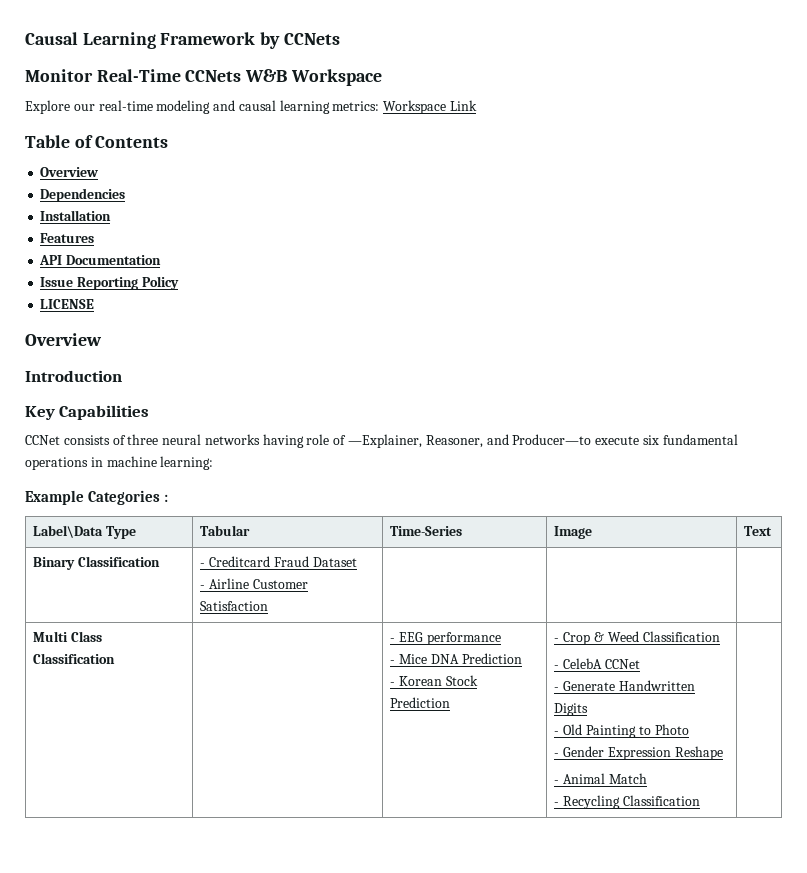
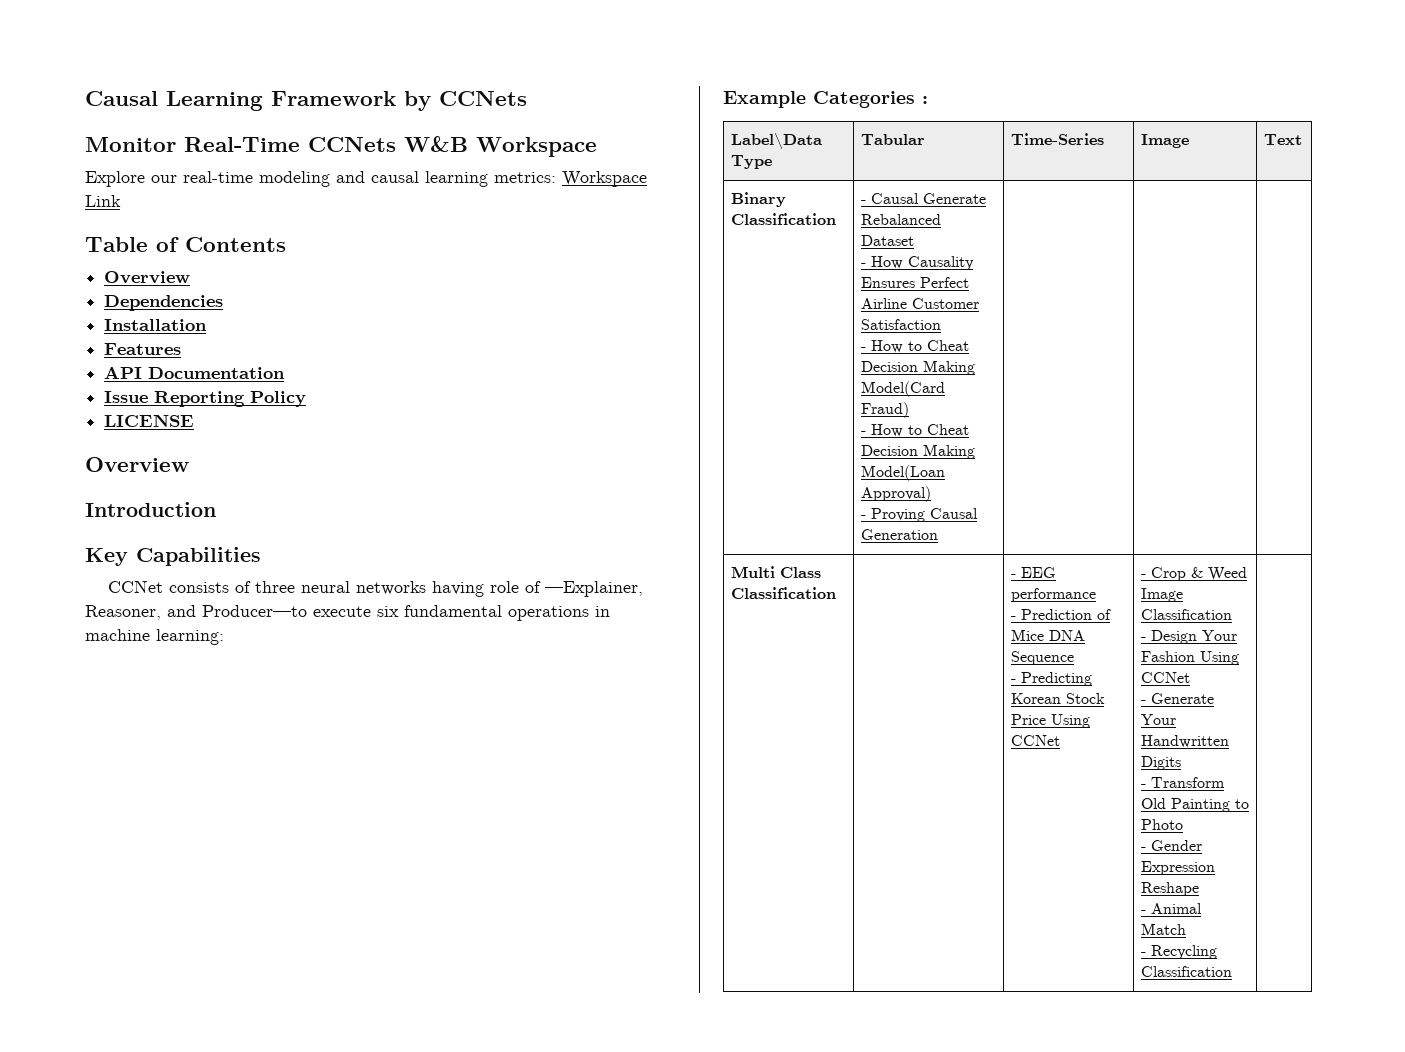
- Binary Classification | - Creditcard Fraud Dataset
- - Airline Customer Satisfaction | | |
+ Binary Classification | - Causal Generate Rebalanced Dataset
+ - How Causality Ensures Perfect Airline Customer Satisfaction
+ - How to Cheat Decision Making Model(Card Fraud)
+ - How to Cheat Decision Making Model(Loan Approval)
+ - Proving Causal Generation | | |
- - Mice DNA Prediction
- - Korean Stock Prediction
+ - Prediction of Mice DNA Sequence
+ - Predicting Korean Stock Price Using CCNet
- - Crop & Weed Classification
+ - Crop & Weed Image Classification
- - CelebA CCNet
+ - Design Your Fashion Using CCNet
- - Generate Handwritten Digits
+ - Generate Your Handwritten Digits
- - Old Painting to Photo
+ - Transform Old Painting to Photo

